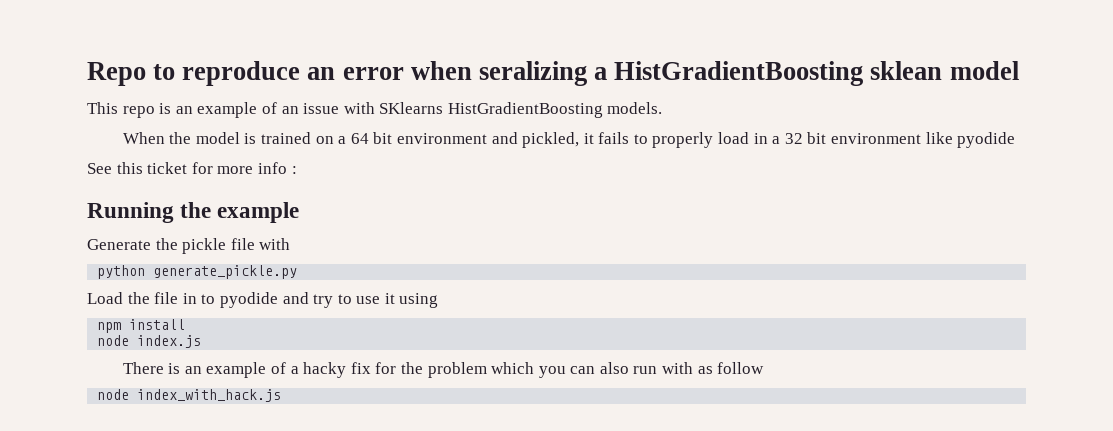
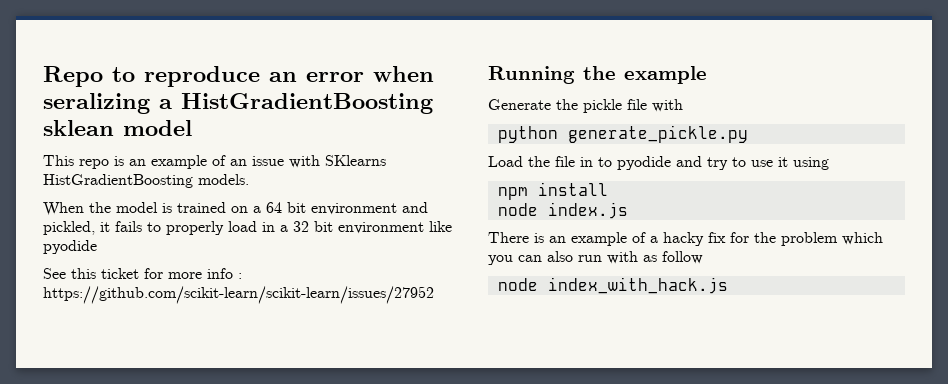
- See this ticket for more info :
+ See this ticket for more info : https://github.com/scikit-learn/scikit-learn/issues/27952

